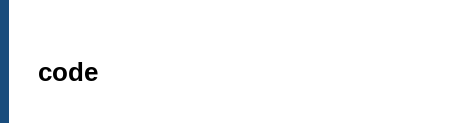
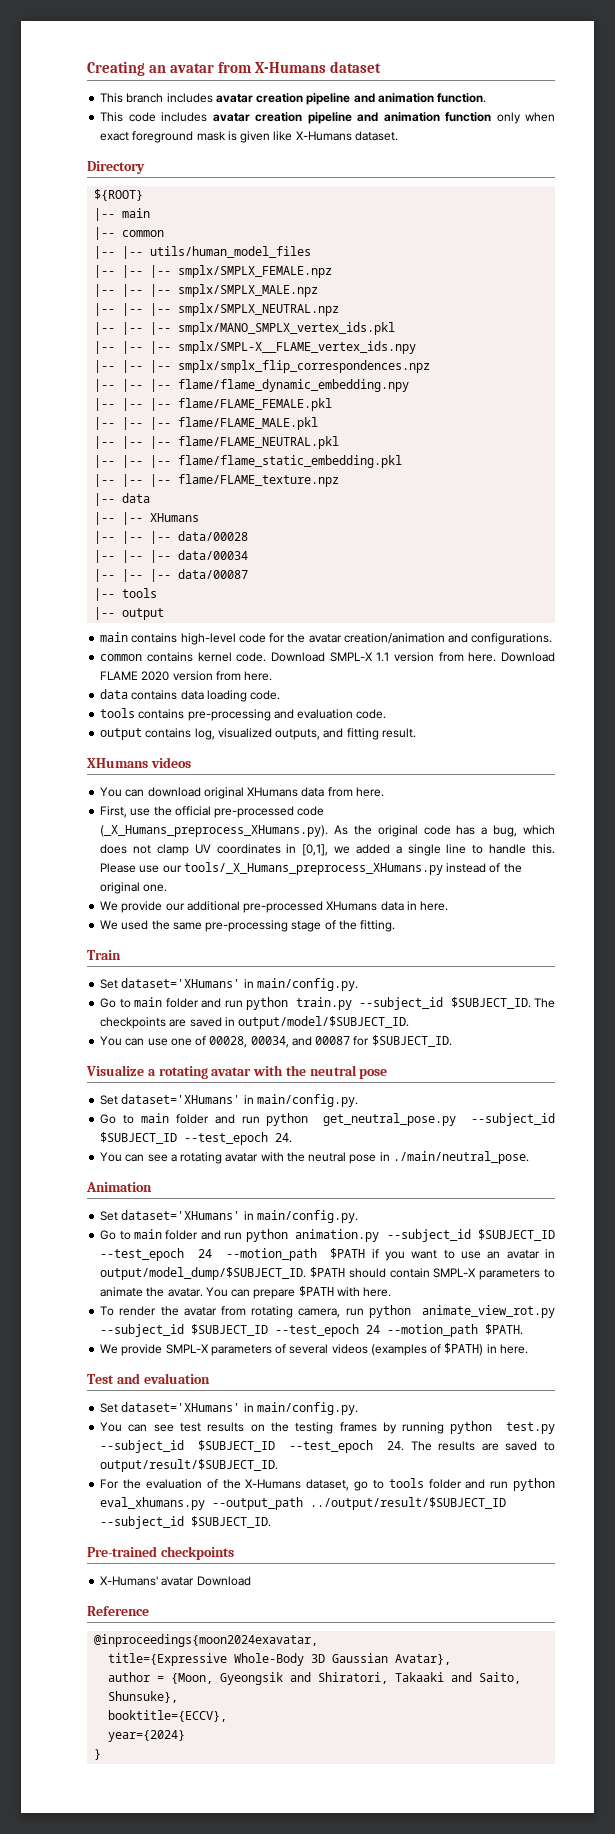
- code
+ Creating an avatar from X-Humans dataset
+ This branch includes avatar creation pipeline and animation function.
+ This code includes avatar creation pipeline and animation function only when exact foreground mask is given like X-Humans dataset.
+ Directory
+ ${ROOT}
+ |-- main
+ |-- common
+ |-- |-- utils/human_model_files
+ |-- |-- |-- smplx/SMPLX_FEMALE.npz
+ |-- |-- |-- smplx/SMPLX_MALE.npz
+ |-- |-- |-- smplx/SMPLX_NEUTRAL.npz
+ |-- |-- |-- smplx/MANO_SMPLX_vertex_ids.pkl
+ |-- |-- |-- smplx/SMPL-X__FLAME_vertex_ids.npy
+ |-- |-- |-- smplx/smplx_flip_correspondences.npz
+ |-- |-- |-- flame/flame_dynamic_embedding.npy
+ |-- |-- |-- flame/FLAME_FEMALE.pkl
+ |-- |-- |-- flame/FLAME_MALE.pkl
+ |-- |-- |-- flame/FLAME_NEUTRAL.pkl
+ |-- |-- |-- flame/flame_static_embedding.pkl
+ |-- |-- |-- flame/FLAME_texture.npz
+ |-- data
+ |-- |-- XHumans
+ |-- |-- |-- data/00028
+ |-- |-- |-- data/00034
+ |-- |-- |-- data/00087
+ |-- tools
+ |-- output
+ main contains high-level code for the avatar creation/animation and configurations.
+ common contains kernel code. Download SMPL-X 1.1 version from here. Download FLAME 2020 version from here.
+ data contains data loading code.
+ tools contains pre-processing and evaluation code.
+ output contains log, visualized outputs, and fitting result.
+ XHumans videos
+ You can download original XHumans data from here.
+ First, use the official pre-processed code (_X_Humans_preprocess_XHumans.py). As the original code has a bug, which does not clamp UV coordinates in [0,1], we added a single line to handle this. Please use our tools/_X_Humans_preprocess_XHumans.py instead of the original one.
+ We provide our additional pre-processed XHumans data in here.
+ We used the same pre-processing stage of the fitting.
+ Train
+ Set dataset='XHumans' in main/config.py.
+ Go to main folder and run python train.py --subject_id $SUBJECT_ID. The checkpoints are saved in output/model/$SUBJECT_ID.
+ You can use one of 00028, 00034, and 00087 for $SUBJECT_ID.
+ Visualize a rotating avatar with the neutral pose
+ Set dataset='XHumans' in main/config.py.
+ Go to main folder and run python get_neutral_pose.py --subject_id $SUBJECT_ID --test_epoch 24.
+ You can see a rotating avatar with the neutral pose in ./main/neutral_pose.
+ Animation
+ Set dataset='XHumans' in main/config.py.
+ Go to main folder and run python animation.py --subject_id $SUBJECT_ID --test_epoch 24 --motion_path $PATH if you want to use an avatar in output/model_dump/$SUBJECT_ID. $PATH should contain SMPL-X parameters to animate the avatar. You can prepare $PATH with here.
+ To render the avatar from rotating camera, run python animate_view_rot.py --subject_id $SUBJECT_ID --test_epoch 24 --motion_path $PATH.
+ We provide SMPL-X parameters of several videos (examples of $PATH) in here.
+ Test and evaluation
+ Set dataset='XHumans' in main/config.py.
+ You can see test results on the testing frames by running python test.py --subject_id $SUBJECT_ID --test_epoch 24. The results are saved to output/result/$SUBJECT_ID.
+ For the evaluation of the X-Humans dataset, go to tools folder and run python eval_xhumans.py --output_path ../output/result/$SUBJECT_ID --subject_id $SUBJECT_ID.
+ Pre-trained checkpoints
+ X-Humans' avatar Download
+ Reference
+ @inproceedings{moon2024exavatar,
+ title={Expressive Whole-Body 3D Gaussian Avatar},
+ author = {Moon, Gyeongsik and Shiratori, Takaaki and Saito, Shunsuke},
+ booktitle={ECCV},
+ year={2024}
+ }

